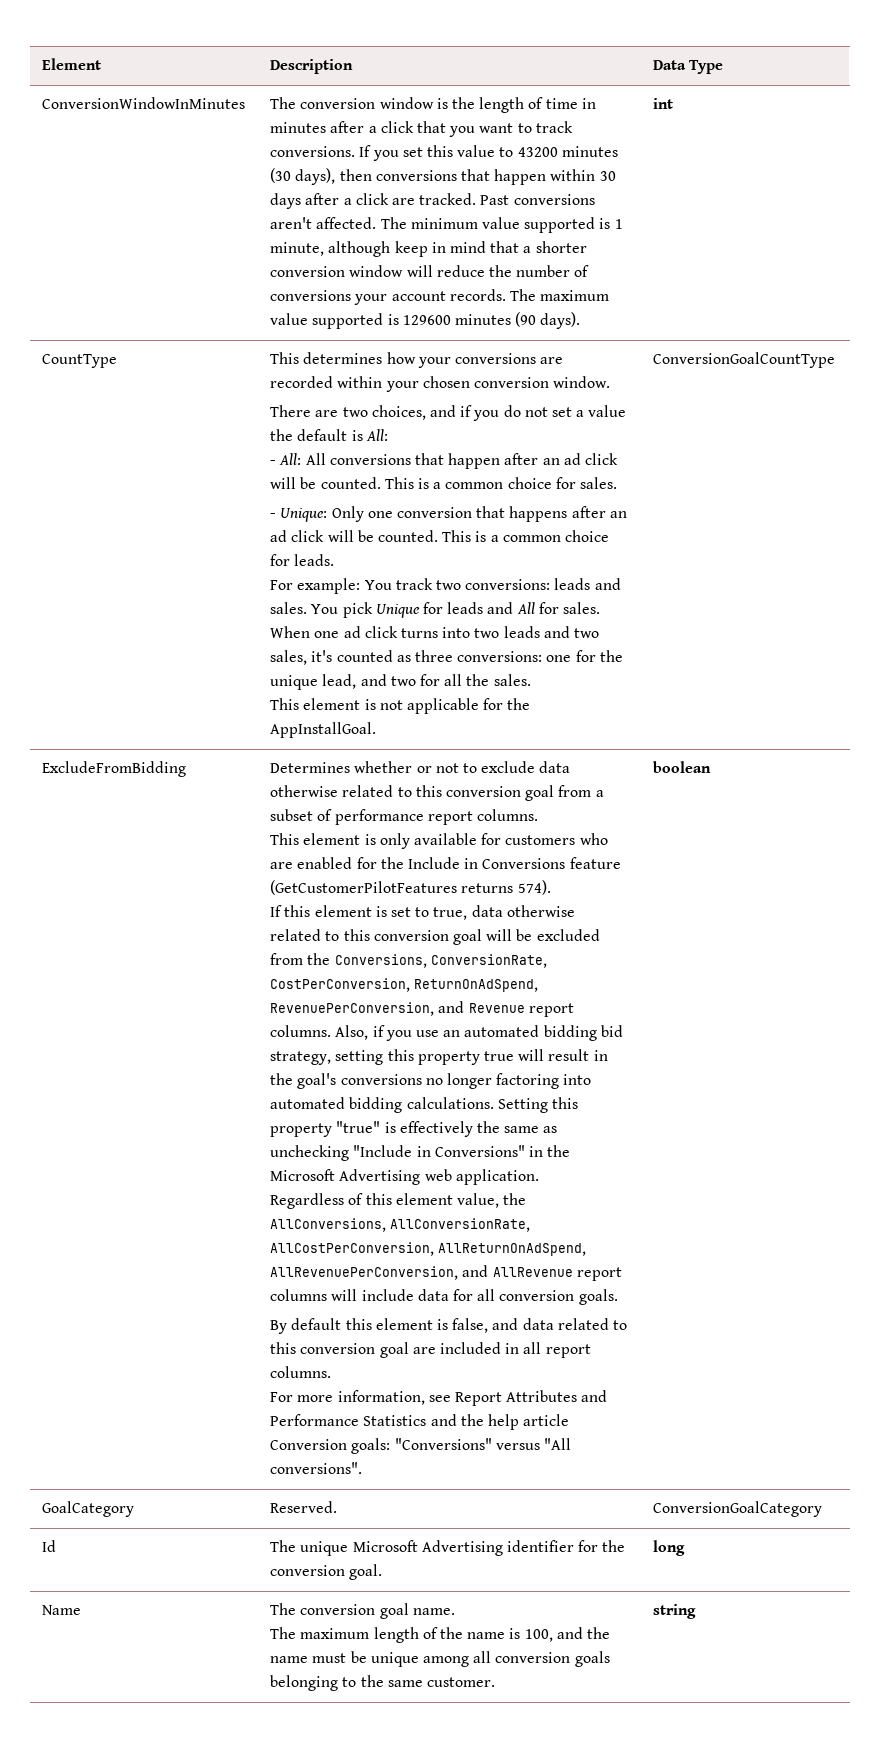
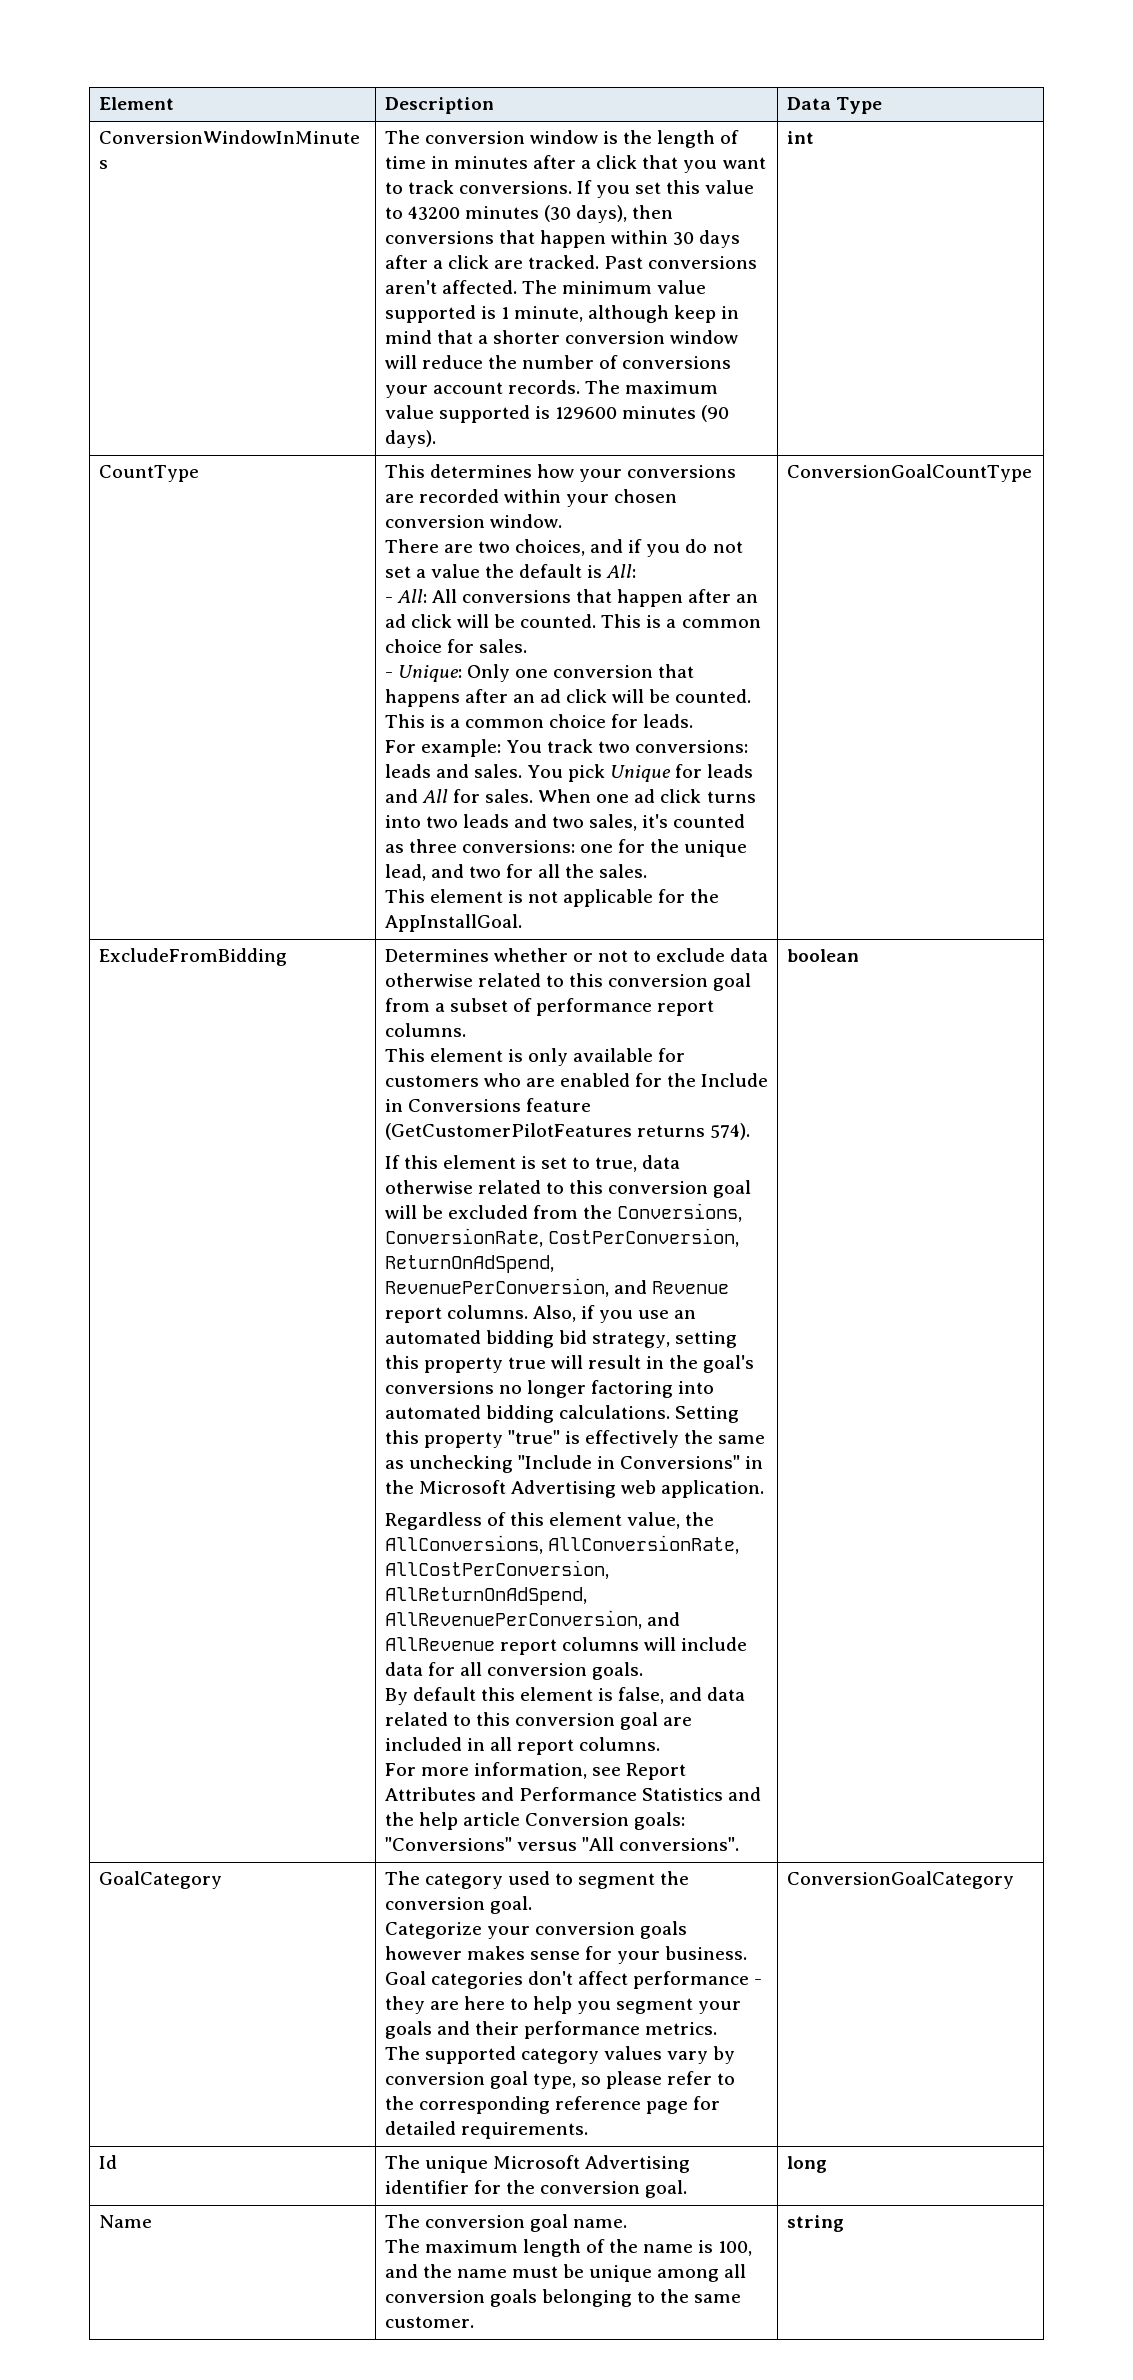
- Reserved.
+ The category used to segment the conversion goal.
+ Categorize your conversion goals however makes sense for your business. Goal categories don't affect performance - they are here to help you segment your goals and their performance metrics.
+ The supported category values vary by conversion goal type, so please refer to the corresponding reference page for detailed requirements.

